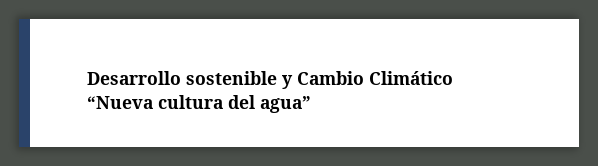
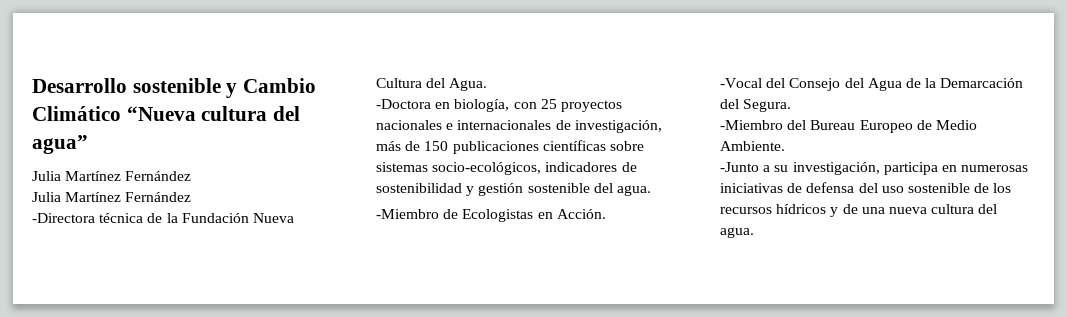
  Desarrollo sostenible y Cambio Climático “Nueva cultura del agua”
+ Julia Martínez Fernández
+ Julia Martínez Fernández
+ -Directora técnica de la Fundación Nueva Cultura del Agua.
+ -Doctora en biología, con 25 proyectos nacionales e internacionales de investigación, más de 150 publicaciones científicas sobre sistemas socio-ecológicos, indicadores de sostenibilidad y gestión sostenible del agua.
+ -Miembro de Ecologistas en Acción.
+ -Vocal del Consejo del Agua de la Demarcación del Segura.
+ -Miembro del Bureau Europeo de Medio Ambiente.
+ -Junto a su investigación, participa en numerosas iniciativas de defensa del uso sostenible de los recursos hídricos y de una nueva cultura del agua.

